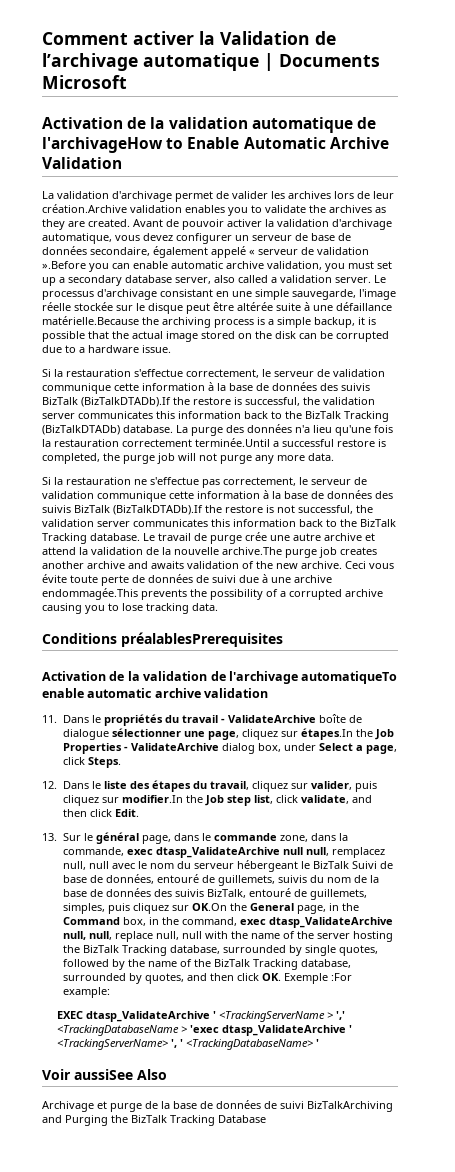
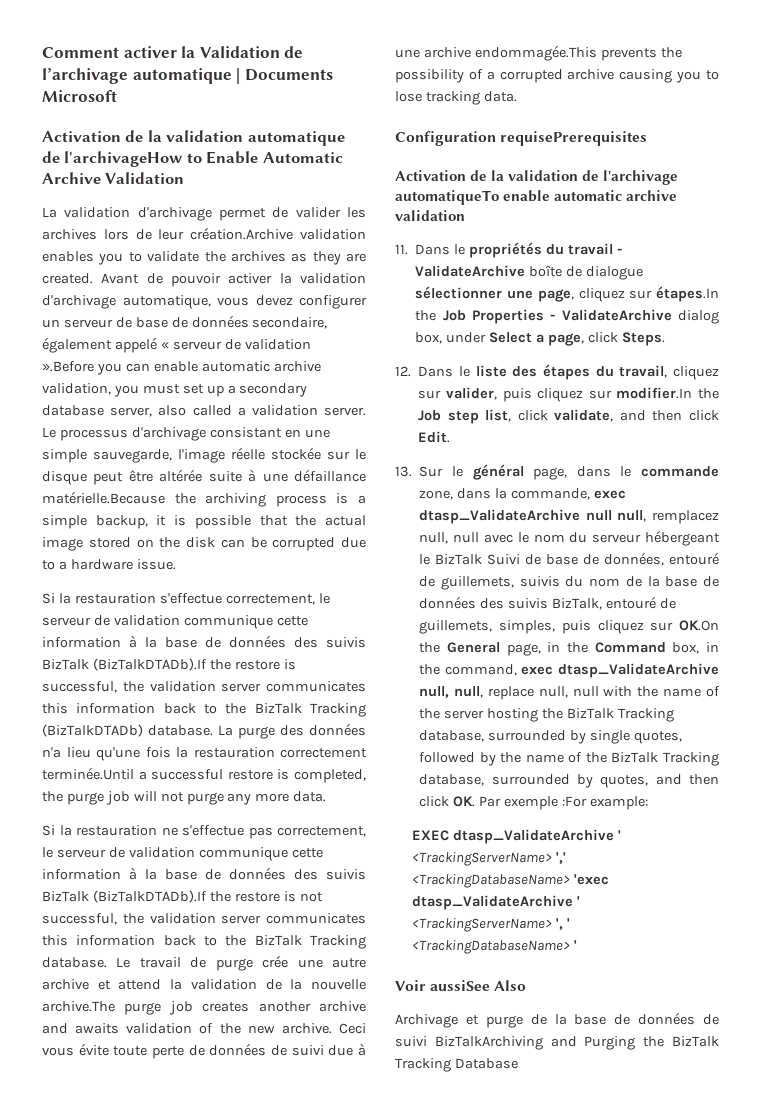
- Conditions préalablesPrerequisites
+ Configuration requisePrerequisites
- 13. Sur le général page, dans le commande zone, dans la commande, exec dtasp_ValidateArchive null null, remplacez null, null avec le nom du serveur hébergeant le BizTalk Suivi de base de données, entouré de guillemets, suivis du nom de la base de données des suivis BizTalk, entouré de guillemets, simples, puis cliquez sur OK.On the General page, in the Command box, in the command, exec dtasp_ValidateArchive null, null, replace null, null with the name of the server hosting the BizTalk Tracking database, surrounded by single quotes, followed by the name of the BizTalk Tracking database, surrounded by quotes, and then click OK. Exemple :For example:
+ 13. Sur le général page, dans le commande zone, dans la commande, exec dtasp_ValidateArchive null null, remplacez null, null avec le nom du serveur hébergeant le BizTalk Suivi de base de données, entouré de guillemets, suivis du nom de la base de données des suivis BizTalk, entouré de guillemets, simples, puis cliquez sur OK.On the General page, in the Command box, in the command, exec dtasp_ValidateArchive null, null, replace null, null with the name of the server hosting the BizTalk Tracking database, surrounded by single quotes, followed by the name of the BizTalk Tracking database, surrounded by quotes, and then click OK. Par exemple :For example:
- EXEC dtasp_ValidateArchive ' <TrackingServerName > ',' <TrackingDatabaseName > 'exec dtasp_ValidateArchive ' <TrackingServerName> ', ' <TrackingDatabaseName> '
+ EXEC dtasp_ValidateArchive ' <TrackingServerName> ',' <TrackingDatabaseName> 'exec dtasp_ValidateArchive ' <TrackingServerName> ', ' <TrackingDatabaseName> '

